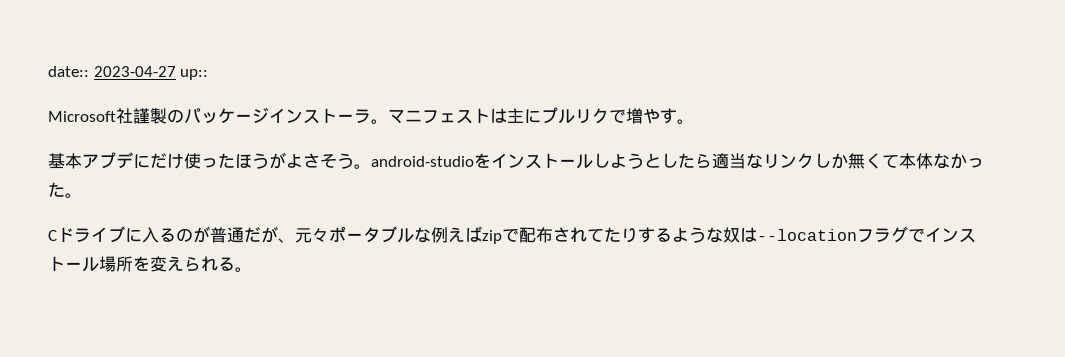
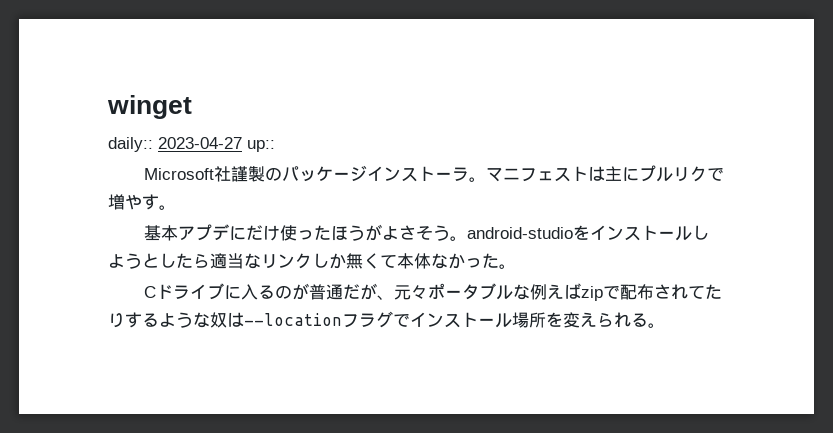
- date:: 2023-04-27 up::
+ winget
+ daily:: 2023-04-27 up::

